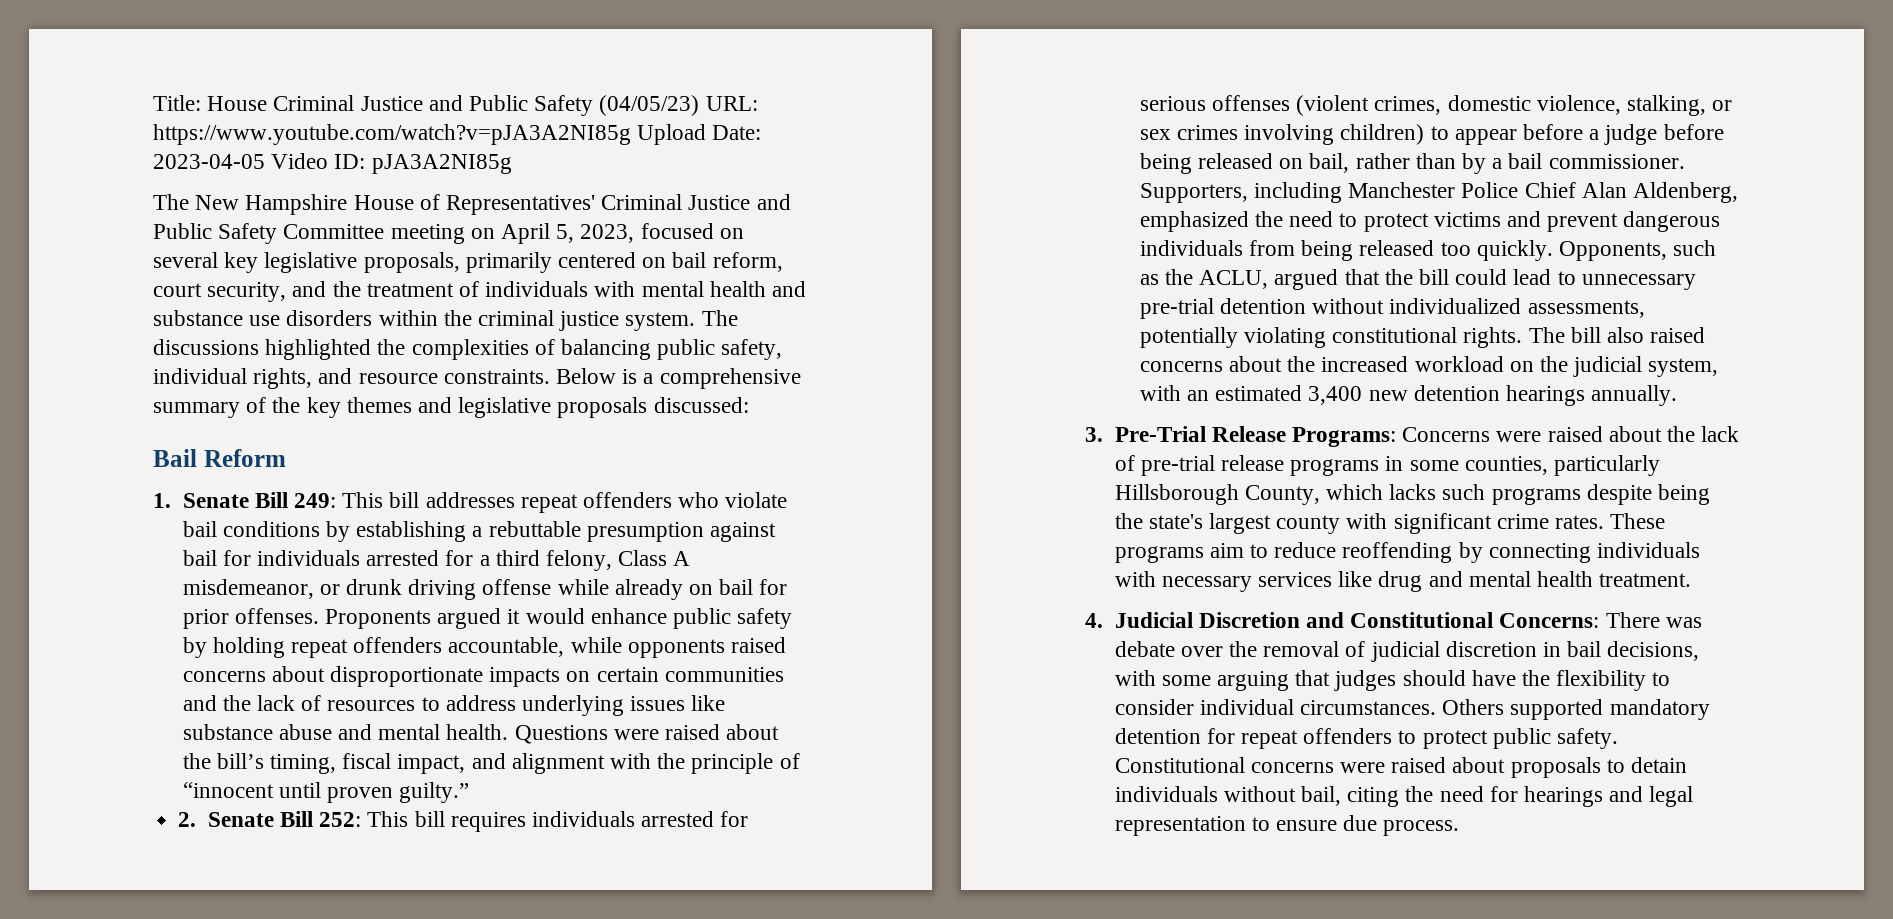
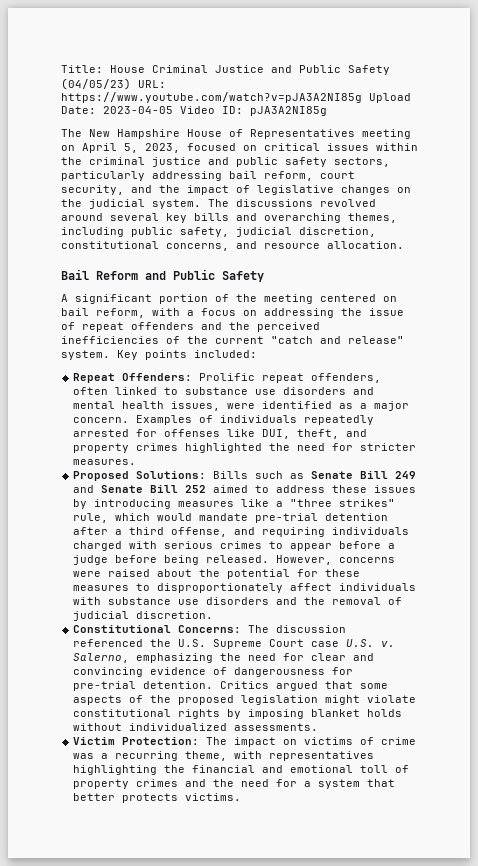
- The New Hampshire House of Representatives' Criminal Justice and Public Safety Committee meeting on April 5, 2023, focused on several key legislative proposals, primarily centered on bail reform, court security, and the treatment of individuals with mental health and substance use disorders within the criminal justice system. The discussions highlighted the complexities of balancing public safety, individual rights, and resource constraints. Below is a comprehensive summary of the key themes and legislative proposals discussed:
- Bail Reform
- 1. Senate Bill 249: This bill addresses repeat offenders who violate bail conditions by establishing a rebuttable presumption against bail for individuals arrested for a third felony, Class A misdemeanor, or drunk driving offense while already on bail for prior offenses. Proponents argued it would enhance public safety by holding repeat offenders accountable, while opponents raised concerns about disproportionate impacts on certain communities and the lack of resources to address underlying issues like substance abuse and mental health. Questions were raised about the bill’s timing, fiscal impact, and alignment with the principle of “innocent until proven guilty.”
- 2. Senate Bill 252: This bill requires individuals arrested for serious offenses (violent crimes, domestic violence, stalking, or sex crimes involving children) to appear before a judge before being released on bail, rather than by a bail commissioner. Supporters, including Manchester Police Chief Alan Aldenberg, emphasized the need to protect victims and prevent dangerous individuals from being released too quickly. Opponents, such as the ACLU, argued that the bill could lead to unnecessary pre-trial detention without individualized assessments, potentially violating constitutional rights. The bill also raised concerns about the increased workload on the judicial system, with an estimated 3,400 new detention hearings annually.
- 3. Pre-Trial Release Programs: Concerns were raised about the lack of pre-trial release programs in some counties, particularly Hillsborough County, which lacks such programs despite being the state's largest county with significant crime rates. These programs aim to reduce reoffending by connecting individuals with necessary services like drug and mental health treatment.
- 4. Judicial Discretion and Constitutional Concerns: There was debate over the removal of judicial discretion in bail decisions, with some arguing that judges should have the flexibility to consider individual circumstances. Others supported mandatory detention for repeat offenders to protect public safety. Constitutional concerns were raised about proposals to detain individuals without bail, citing the need for hearings and legal representation to ensure due process.
+ The New Hampshire House of Representatives meeting on April 5, 2023, focused on critical issues within the criminal justice and public safety sectors, particularly addressing bail reform, court security, and the impact of legislative changes on the judicial system. The discussions revolved around several key bills and overarching themes, including public safety, judicial discretion, constitutional concerns, and resource allocation.
+ Bail Reform and Public Safety
+ A significant portion of the meeting centered on bail reform, with a focus on addressing the issue of repeat offenders and the perceived inefficiencies of the current "catch and release" system. Key points included:
+ Repeat Offenders: Prolific repeat offenders, often linked to substance use disorders and mental health issues, were identified as a major concern. Examples of individuals repeatedly arrested for offenses like DUI, theft, and property crimes highlighted the need for stricter measures.
+ Proposed Solutions: Bills such as Senate Bill 249 and Senate Bill 252 aimed to address these issues by introducing measures like a "three strikes" rule, which would mandate pre-trial detention after a third offense, and requiring individuals charged with serious crimes to appear before a judge before being released. However, concerns were raised about the potential for these measures to disproportionately affect individuals with substance use disorders and the removal of judicial discretion.
+ Constitutional Concerns: The discussion referenced the U.S. Supreme Court case U.S. v. Salerno, emphasizing the need for clear and convincing evidence of dangerousness for pre-trial detention. Critics argued that some aspects of the proposed legislation might violate constitutional rights by imposing blanket holds without individualized assessments.
+ Victim Protection: The impact on victims of crime was a recurring theme, with representatives highlighting the financial and emotional toll of property crimes and the need for a system that better protects victims.

